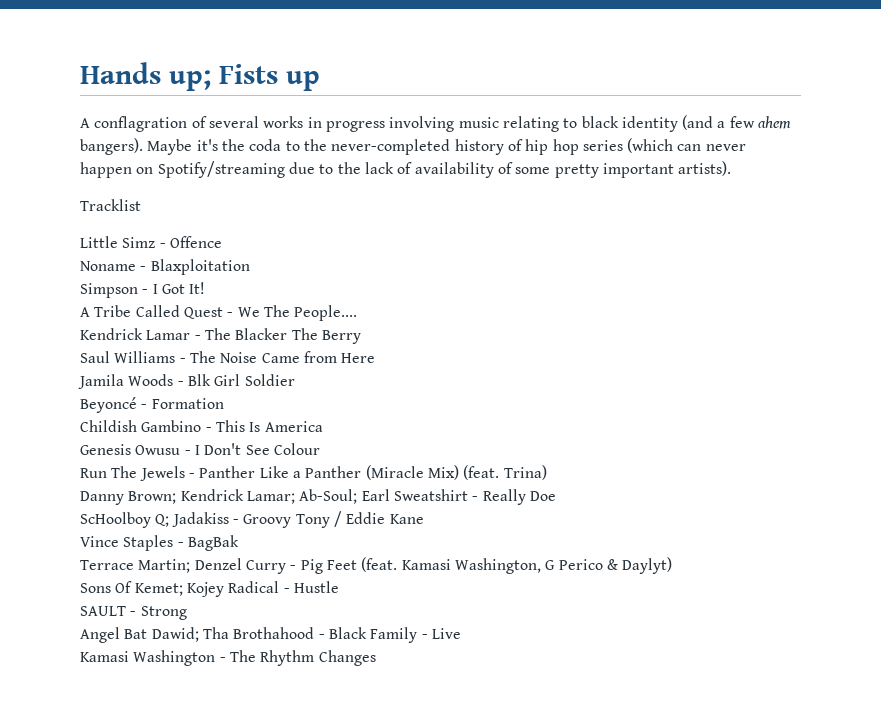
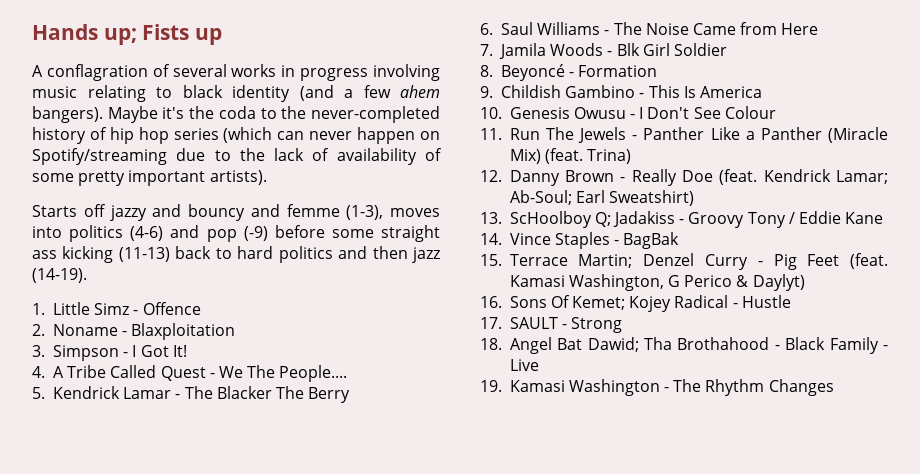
- Tracklist
- Little Simz - Offence
+ Starts off jazzy and bouncy and femme (1-3), moves into politics (4-6) and pop (-9) before some straight ass kicking (11-13) back to hard politics and then jazz (14-19).
+ 1. Little Simz - Offence
- Noname - Blaxploitation
+ 2. Noname - Blaxploitation
- Simpson - I Got It!
+ 3. Simpson - I Got It!
- A Tribe Called Quest - We The People....
+ 4. A Tribe Called Quest - We The People....
- Kendrick Lamar - The Blacker The Berry
+ 5. Kendrick Lamar - The Blacker The Berry
- Saul Williams - The Noise Came from Here
+ 6. Saul Williams - The Noise Came from Here
- Jamila Woods - Blk Girl Soldier
+ 7. Jamila Woods - Blk Girl Soldier
- Beyoncé - Formation
+ 8. Beyoncé - Formation
- Childish Gambino - This Is America
+ 9. Childish Gambino - This Is America
- Genesis Owusu - I Don't See Colour
+ 10. Genesis Owusu - I Don't See Colour
- Run The Jewels - Panther Like a Panther (Miracle Mix) (feat.
+ 11. Run The Jewels - Panther Like a Panther (Miracle Mix) (feat.
- Danny Brown; Kendrick Lamar; Ab-Soul; Earl Sweatshirt - Really Doe
- ScHoolboy Q; Jadakiss - Groovy Tony / Eddie Kane
+ 12. Danny Brown - Really Doe (feat. Kendrick Lamar; Ab-Soul; Earl Sweatshirt)
+ 13. ScHoolboy Q; Jadakiss - Groovy Tony / Eddie Kane
- Vince Staples - BagBak
+ 14. Vince Staples - BagBak
- Terrace Martin; Denzel Curry - Pig Feet (feat.
+ 15. Terrace Martin; Denzel Curry - Pig Feet (feat.
- Sons Of Kemet; Kojey Radical - Hustle
+ 16. Sons Of Kemet; Kojey Radical - Hustle
- SAULT - Strong
+ 17. SAULT - Strong
- Angel Bat Dawid; Tha Brothahood - Black Family - Live
+ 18. Angel Bat Dawid; Tha Brothahood - Black Family - Live
- Kamasi Washington - The Rhythm Changes
+ 19. Kamasi Washington - The Rhythm Changes

